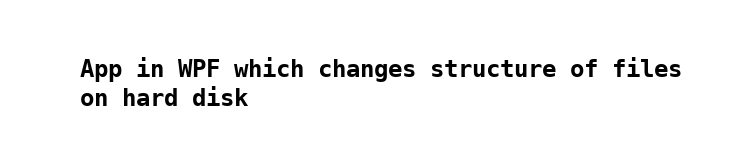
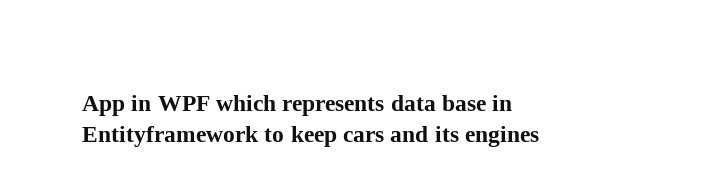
- App in WPF which changes structure of files on hard disk
+ App in WPF which represents data base in Entityframework to keep cars and its engines

